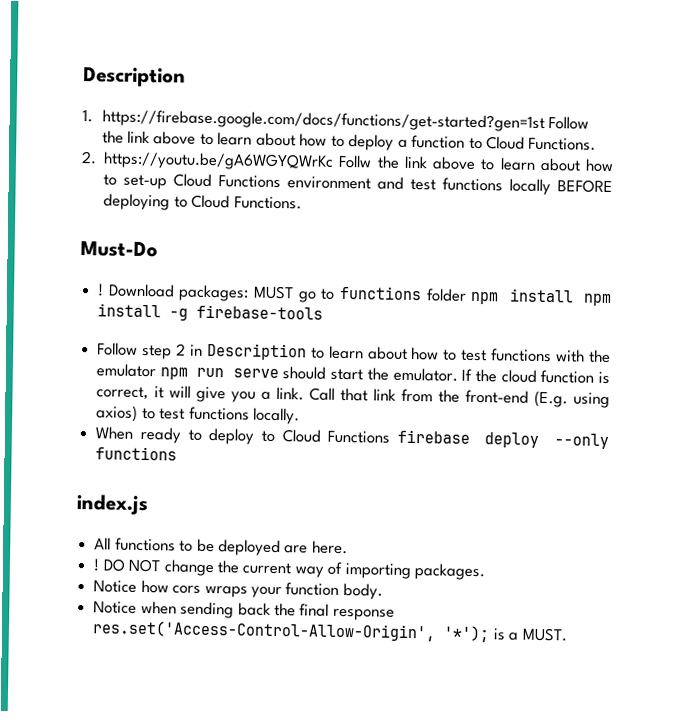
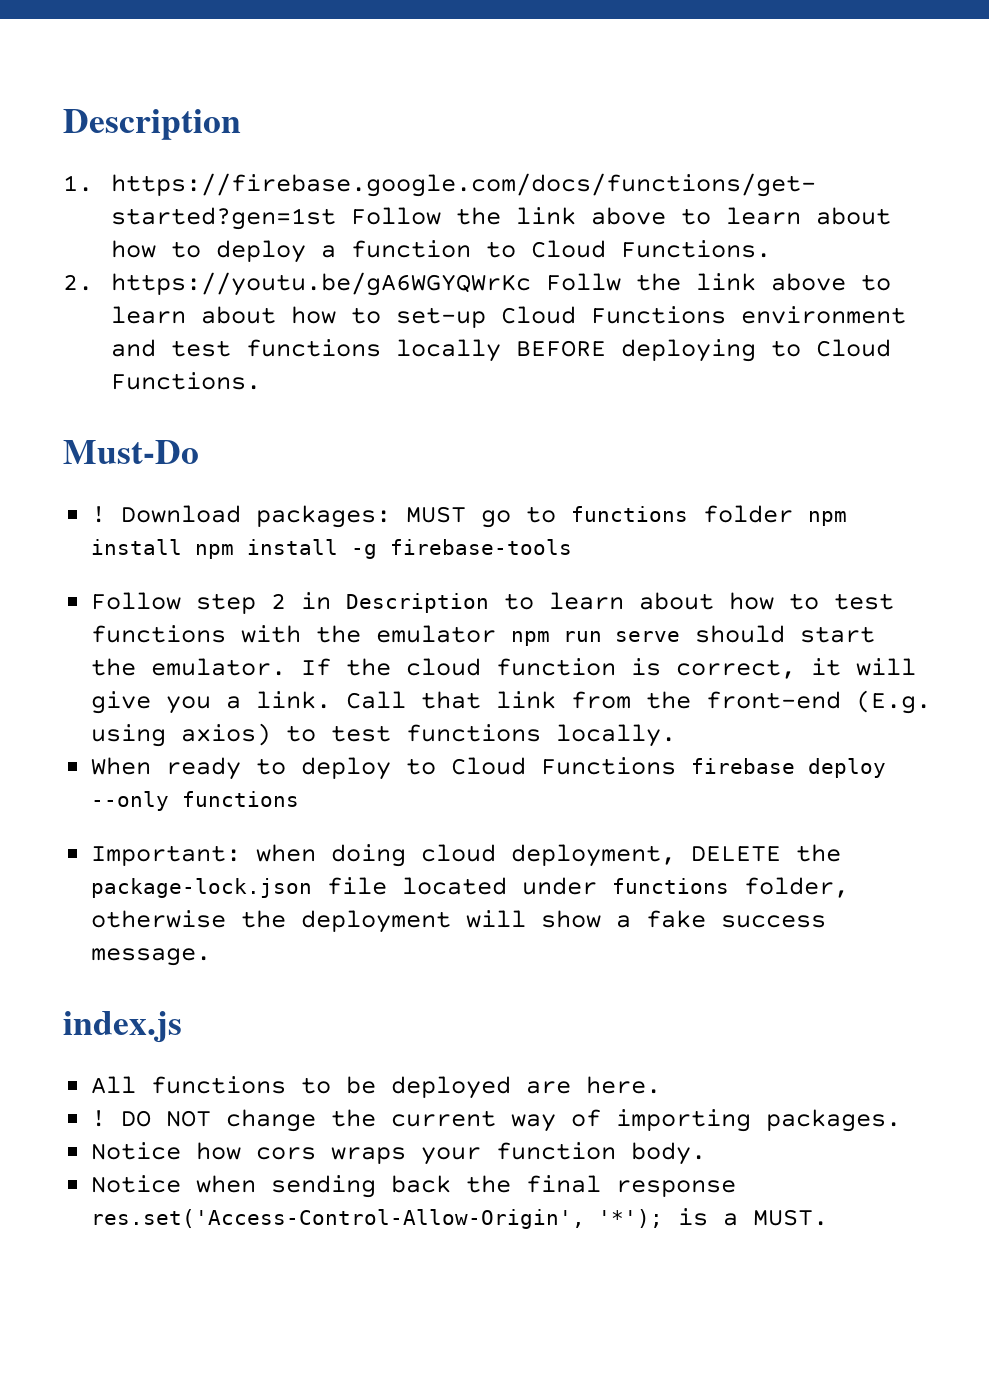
+ Important: when doing cloud deployment, DELETE the package-lock.json file located under functions folder, otherwise the deployment will show a fake success message.

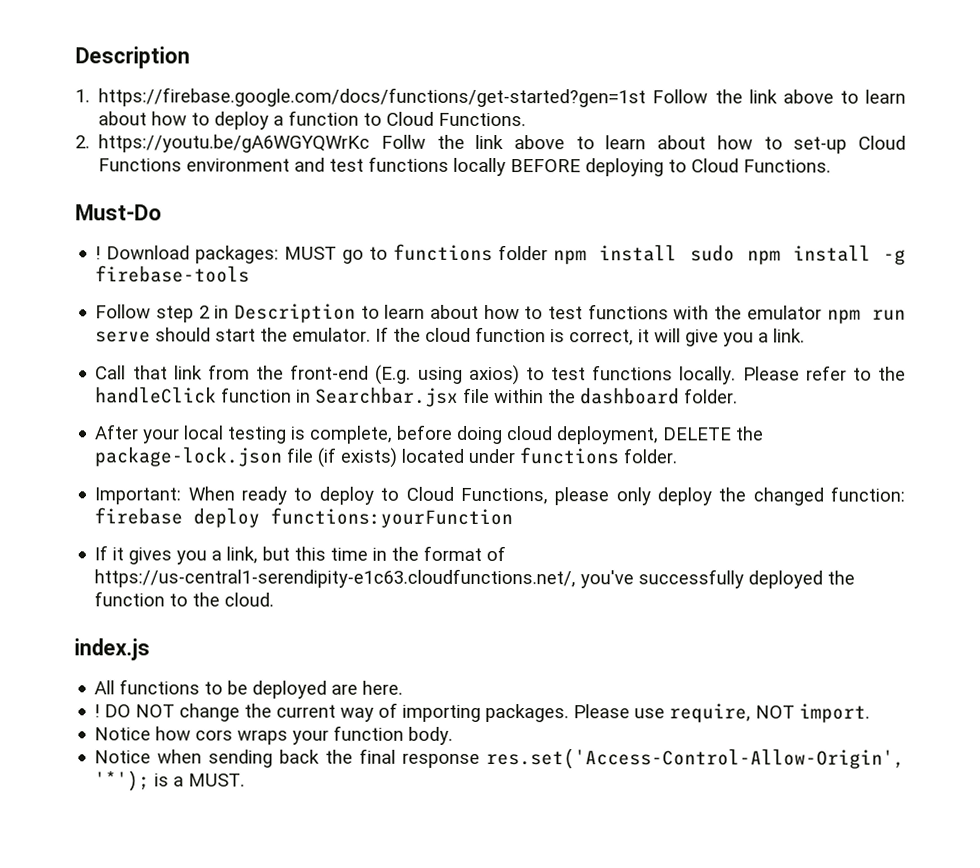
- Download packages: MUST go to functions folder npm install npm install -g firebase-tools
+ Download packages: MUST go to functions folder npm install sudo npm install -g firebase-tools
- If the cloud function is correct, it will give you a link. Call that link from the front-end (E.g. using axios) to test functions locally.
- When ready to deploy to Cloud Functions firebase deploy --only functions
- Important: when doing cloud deployment, DELETE the package-lock.json file located under functions folder, otherwise the deployment will show a fake success message.
+ If the cloud function is correct, it will give you a link.
+ Call that link from the front-end (E.g. using axios) to test functions locally. Please refer to the handleClick function in Searchbar.jsx file within the dashboard folder.
+ After your local testing is complete, before doing cloud deployment, DELETE the package-lock.json file (if exists) located under functions folder.
+ Important: When ready to deploy to Cloud Functions, please only deploy the changed function: firebase deploy functions:yourFunction
+ If it gives you a link, but this time in the format of https://us-central1-serendipity-e1c63.cloudfunctions.net/, you've successfully deployed the function to the cloud.
+ Please use require, NOT import.

